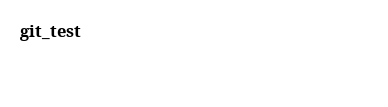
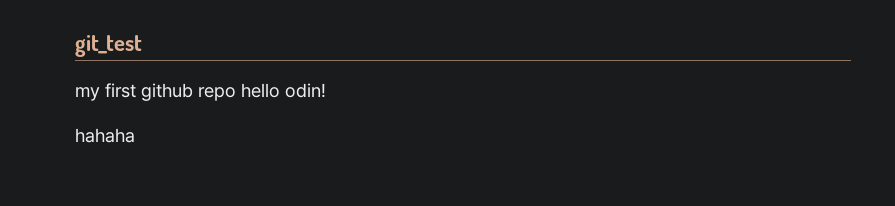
+ my first github repo hello odin!
+ hahaha

